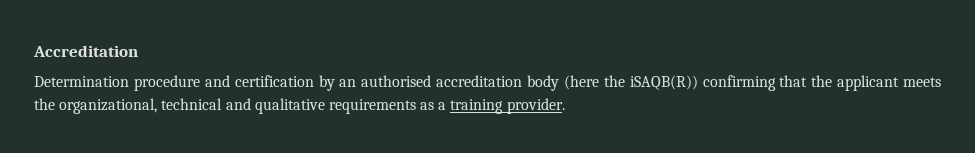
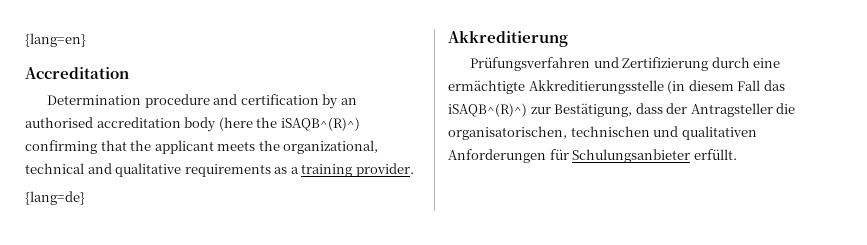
+ {lang=en}
- Determination procedure and certification by an authorised accreditation body (here the iSAQB(R)) confirming that the applicant meets the organizational, technical and qualitative requirements as a training provider.
+ Determination procedure and certification by an authorised accreditation body (here the iSAQB^(R)^) confirming that the applicant meets the organizational, technical and qualitative requirements as a training provider.
+ {lang=de}
+ Akkreditierung
+ Prüfungsverfahren und Zertifizierung durch eine ermächtigte Akkreditierungsstelle (in diesem Fall das iSAQB^(R)^) zur Bestätigung, dass der Antragsteller die organisatorischen, technischen und qualitativen Anforderungen für Schulungsanbieter erfüllt.

